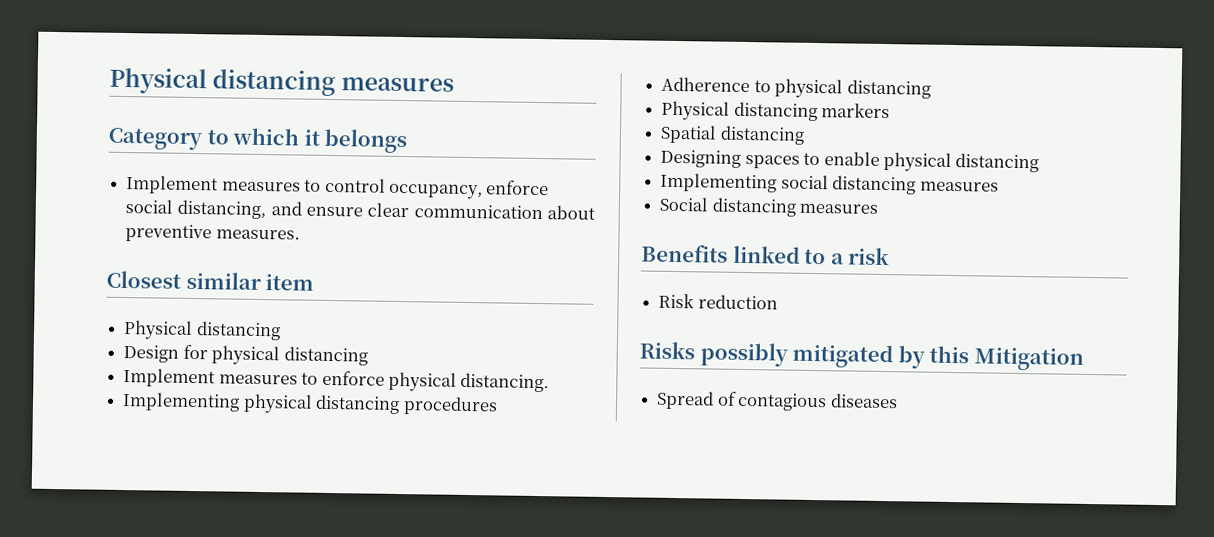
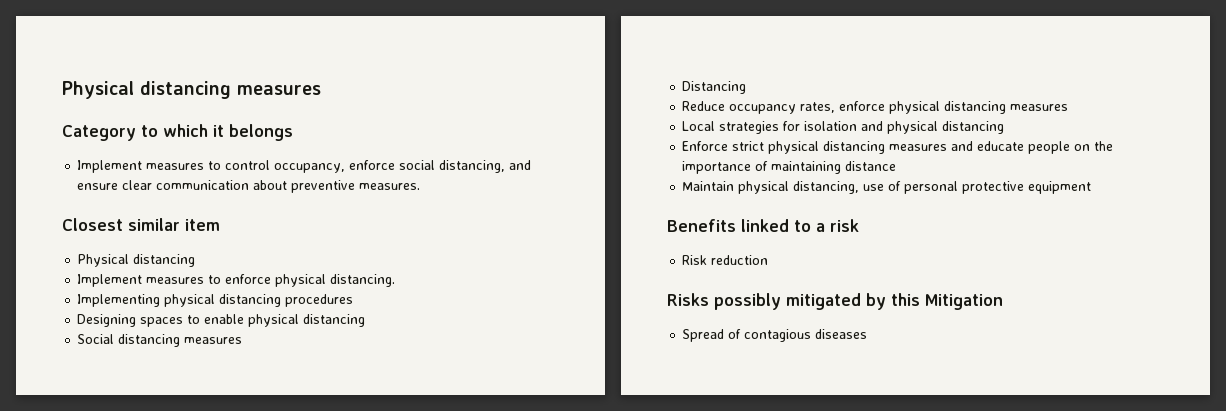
- Design for physical distancing
- Adherence to physical distancing
- Physical distancing markers
- Spatial distancing
- Implementing social distancing measures
  Social distancing measures
+ Distancing
+ Reduce occupancy rates, enforce physical distancing measures
+ Local strategies for isolation and physical distancing
+ Enforce strict physical distancing measures and educate people on the importance of maintaining distance
+ Maintain physical distancing, use of personal protective equipment

